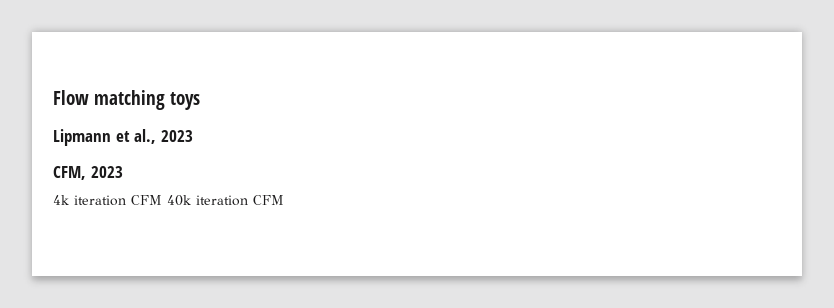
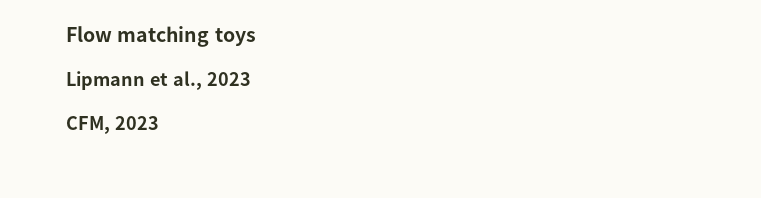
- 4k iteration CFM 40k iteration CFM

